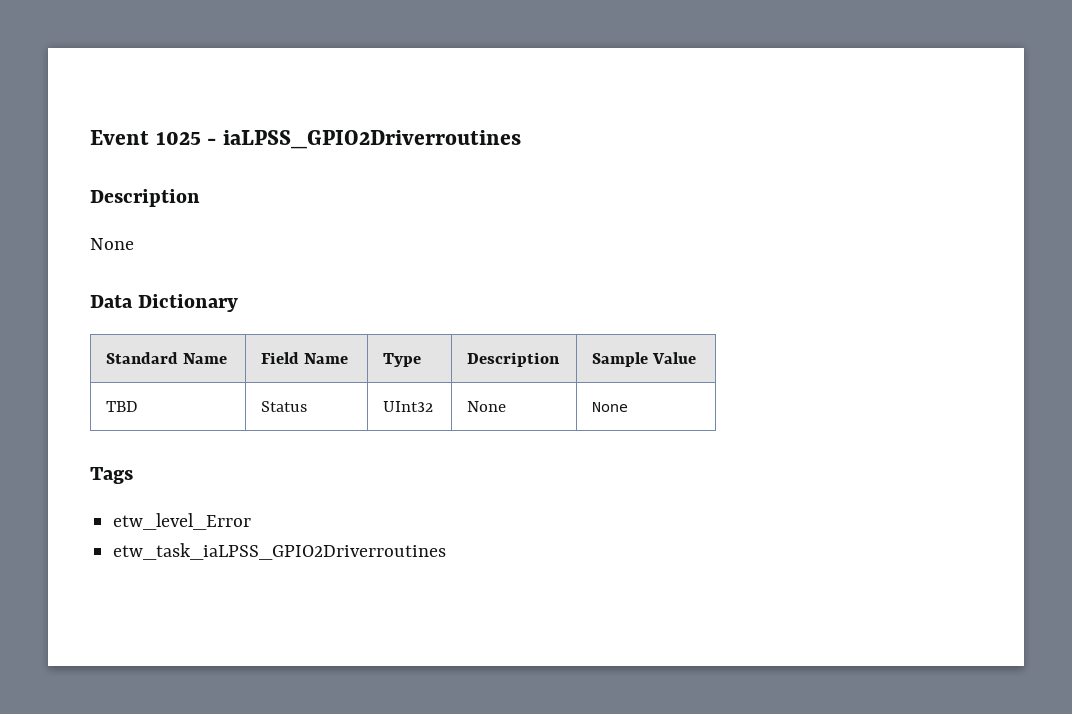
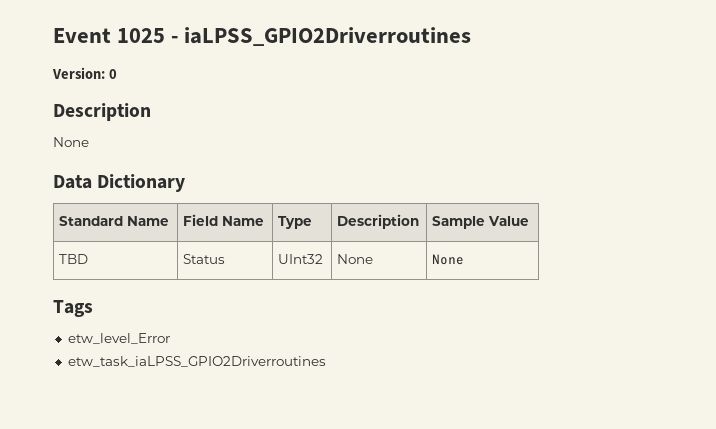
+ Version: 0

